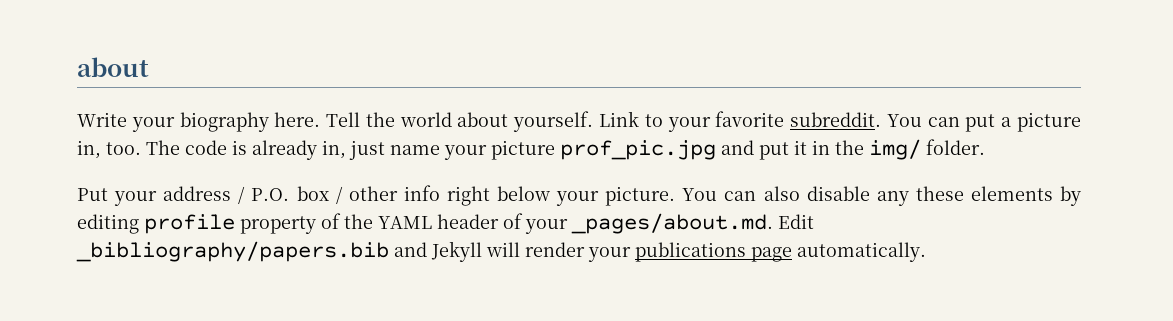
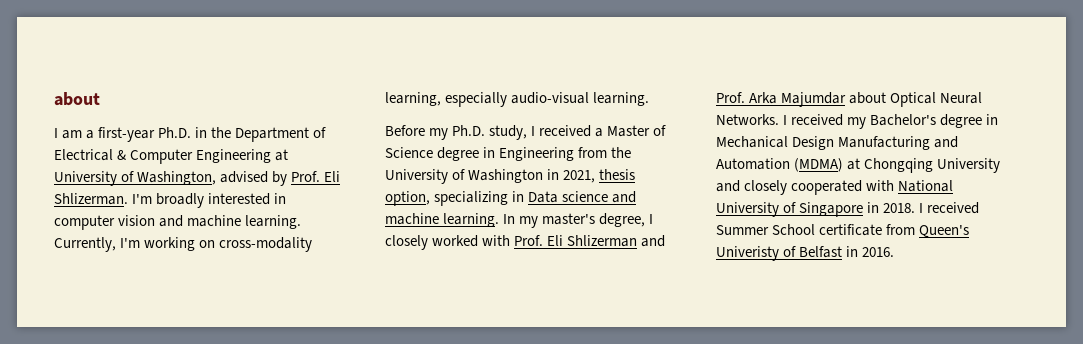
- Write your biography here. Tell the world about yourself. Link to your favorite subreddit. You can put a picture in, too. The code is already in, just name your picture prof_pic.jpg and put it in the img/ folder.
- Put your address / P.O. box / other info right below your picture. You can also disable any these elements by editing profile property of the YAML header of your _pages/about.md. Edit _bibliography/papers.bib and Jekyll will render your publications page automatically.
+ I am a first-year Ph.D. in the Department of Electrical & Computer Engineering at University of Washington, advised by Prof. Eli Shlizerman. I'm broadly interested in computer vision and machine learning. Currently, I'm working on cross-modality learning, especially audio-visual learning.
+ Before my Ph.D. study, I received a Master of Science degree in Engineering from the University of Washington in 2021, thesis option, specializing in Data science and machine learning. In my master's degree, I closely worked with Prof. Eli Shlizerman and Prof. Arka Majumdar about Optical Neural Networks. I received my Bachelor's degree in Mechanical Design Manufacturing and Automation (MDMA) at Chongqing University and closely cooperated with National University of Singapore in 2018. I received Summer School certificate from Queen's Univeristy of Belfast in 2016.

